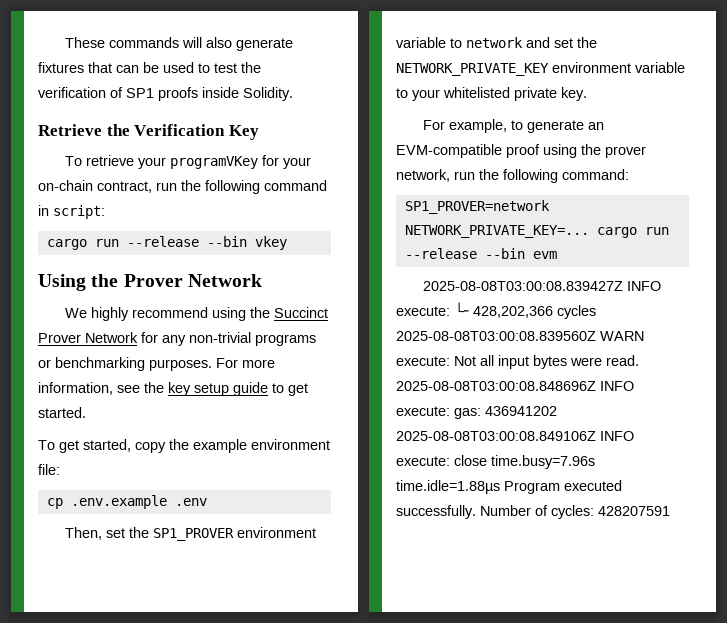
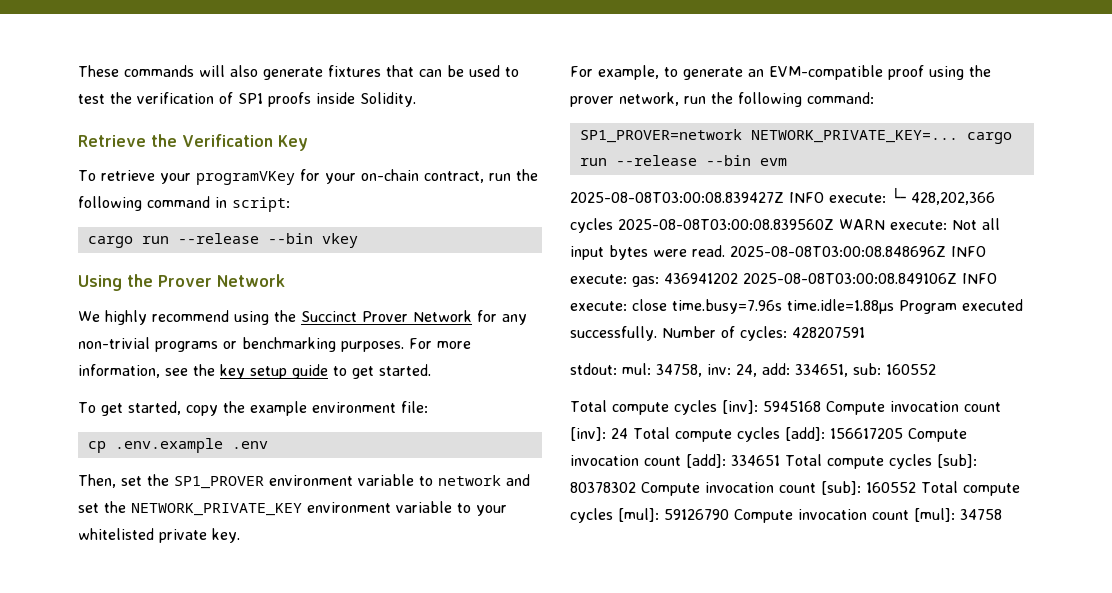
+ stdout: mul: 34758, inv: 24, add: 334651, sub: 160552
+ Total compute cycles [inv]: 5945168 Compute invocation count [inv]: 24 Total compute cycles [add]: 156617205 Compute invocation count [add]: 334651 Total compute cycles [sub]: 80378302 Compute invocation count [sub]: 160552 Total compute cycles [mul]: 59126790 Compute invocation count [mul]: 34758

